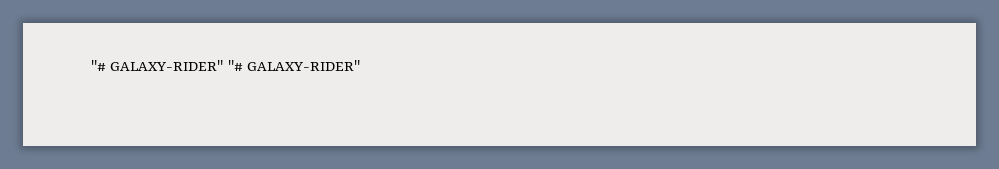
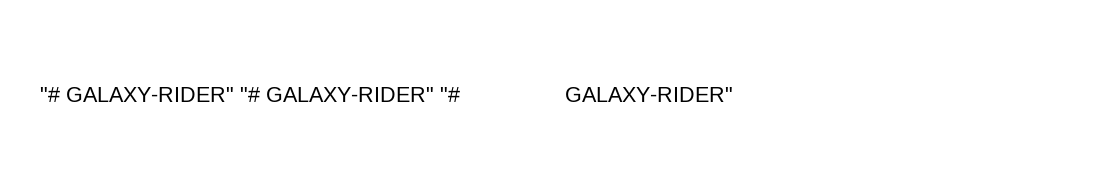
- "# GALAXY-RIDER" "# GALAXY-RIDER"
+ "# GALAXY-RIDER" "# GALAXY-RIDER" "# GALAXY-RIDER"

